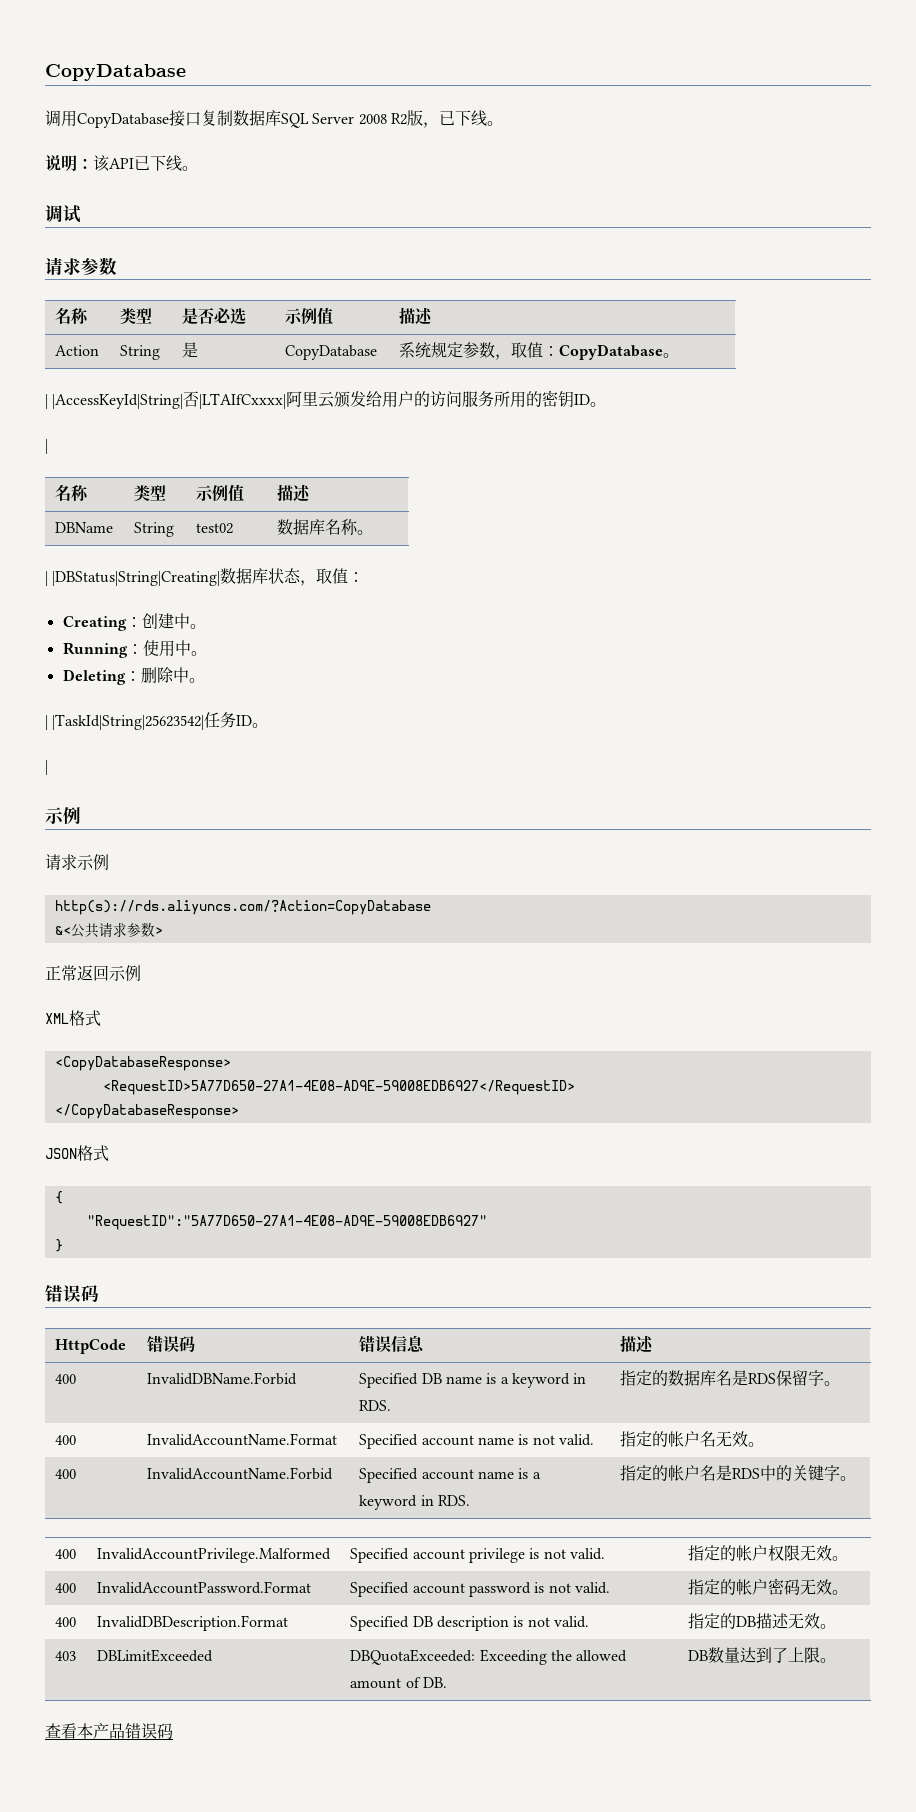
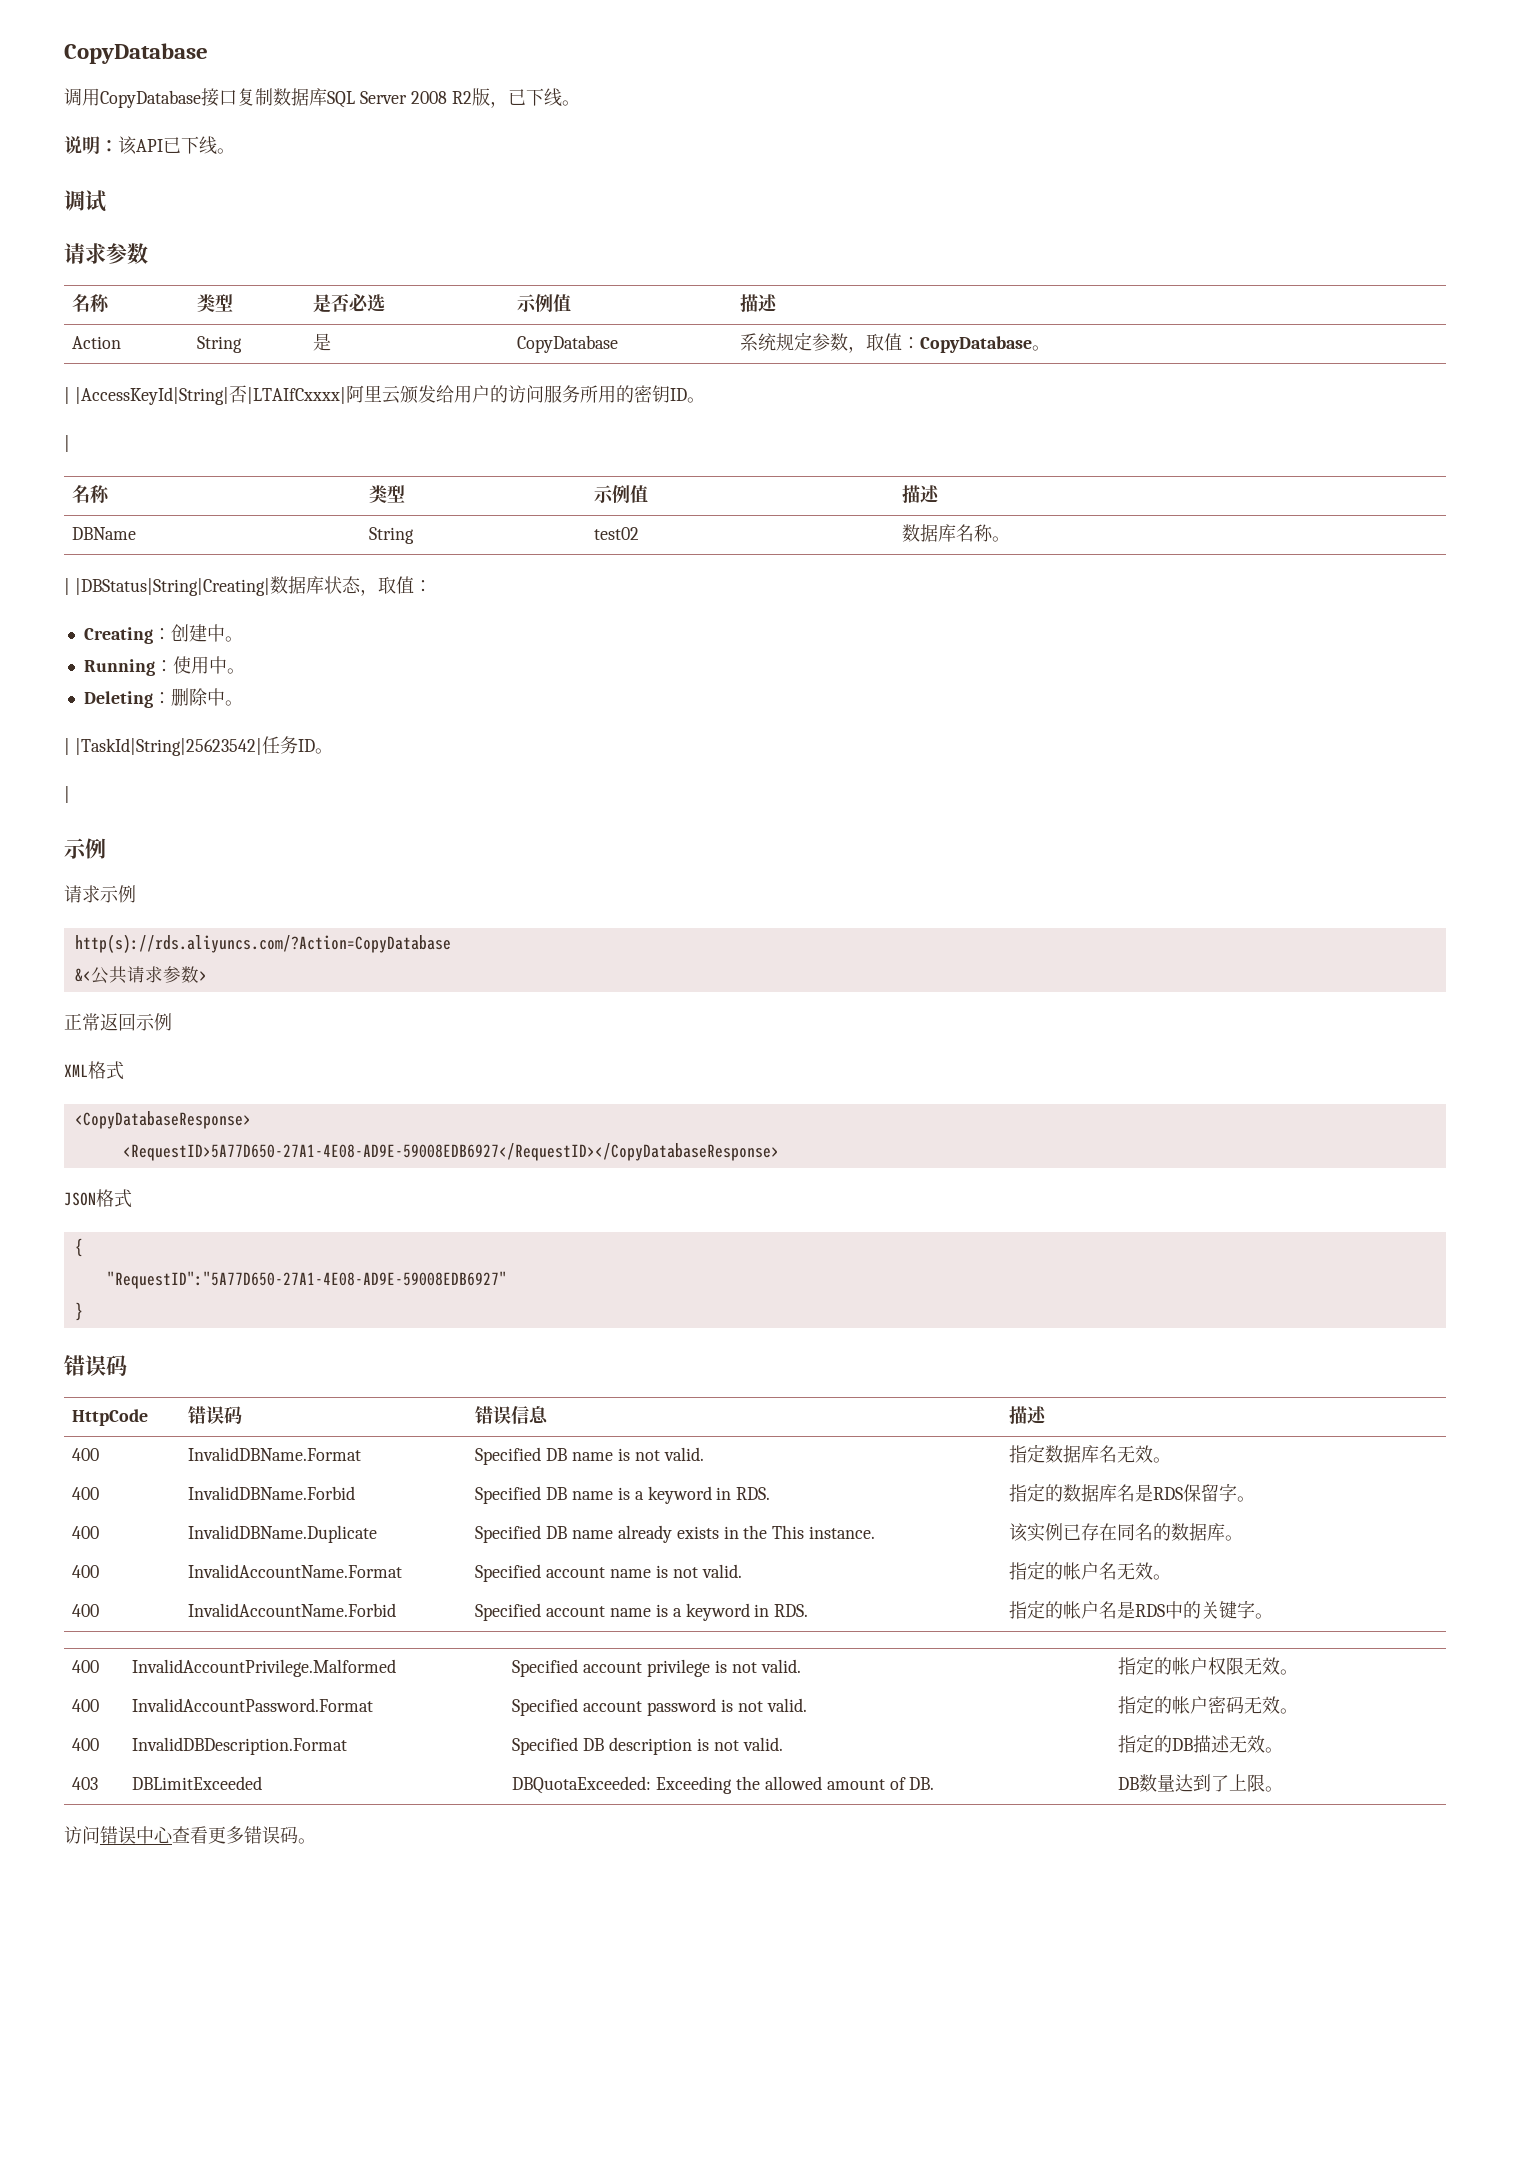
- <RequestID>5A77D650-27A1-4E08-AD9E-59008EDB6927</RequestID>
- </CopyDatabaseResponse>
+ <RequestID>5A77D650-27A1-4E08-AD9E-59008EDB6927</RequestID></CopyDatabaseResponse>
+ 400 | InvalidDBName.Format | Specified DB name is not valid. | 指定数据库名无效。
+ 400 | InvalidDBName.Duplicate | Specified DB name already exists in the This instance. | 该实例已存在同名的数据库。
- 查看本产品错误码
+ 访问错误中心查看更多错误码。

